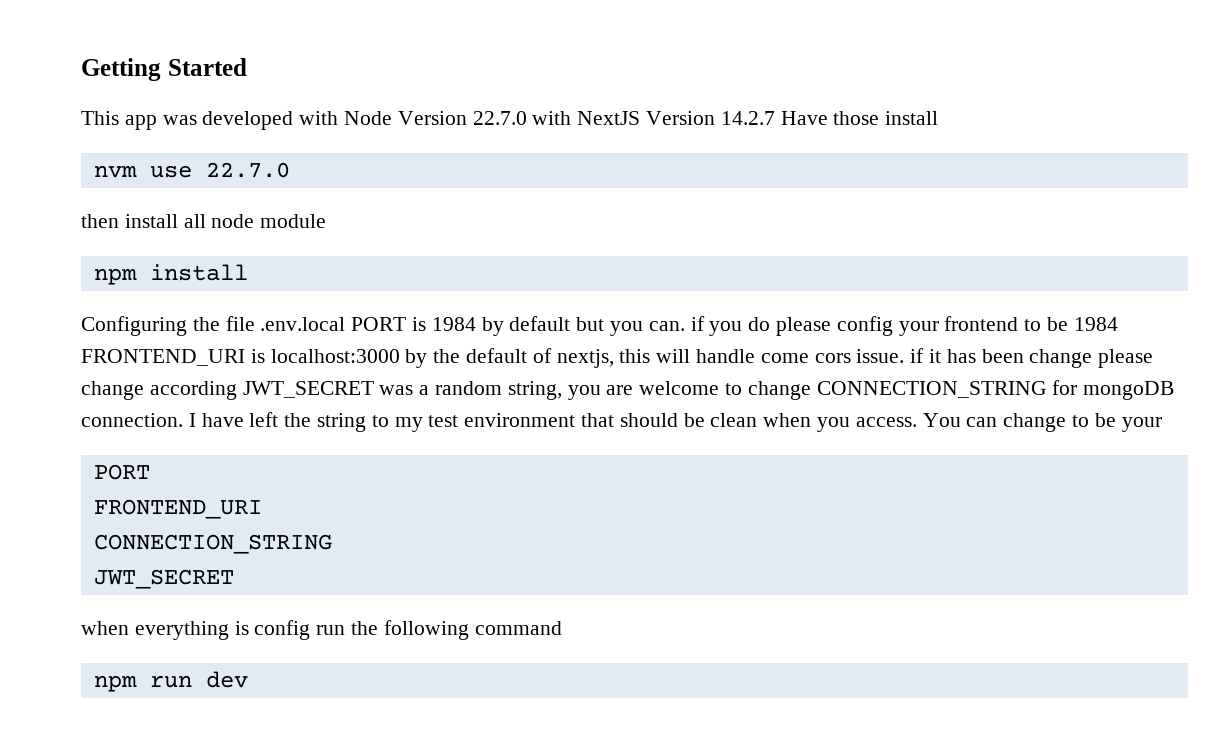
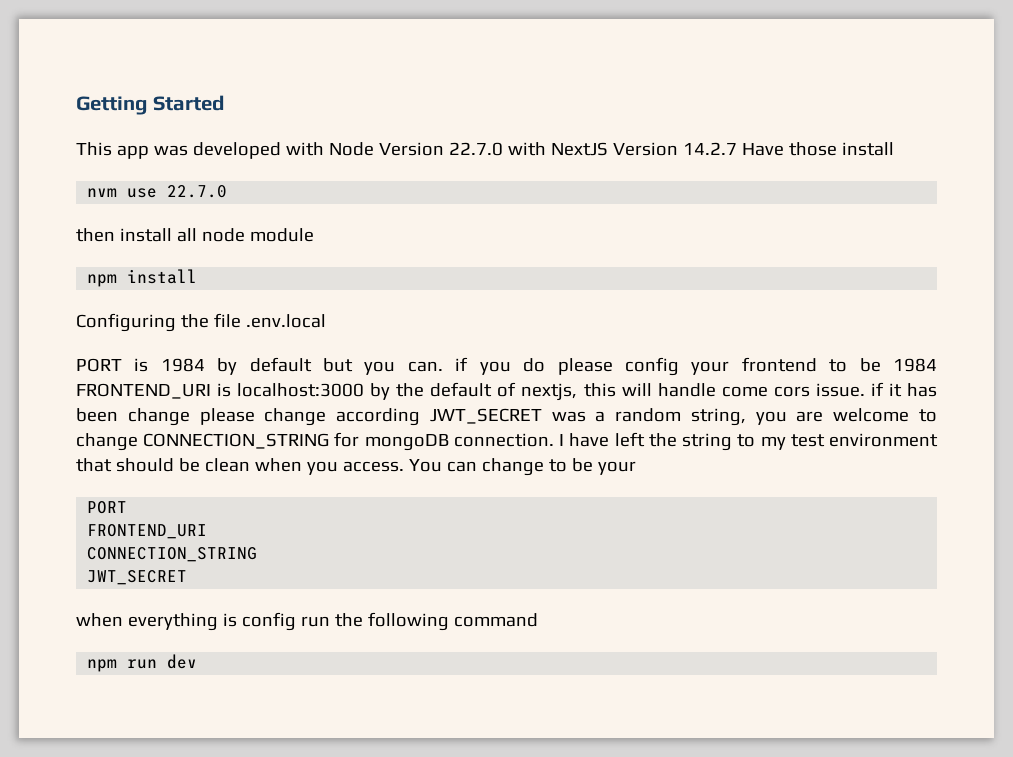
- Configuring the file .env.local PORT is 1984 by default but you can. if you do please config your frontend to be 1984 FRONTEND_URI is localhost:3000 by the default of nextjs, this will handle come cors issue. if it has been change please change according JWT_SECRET was a random string, you are welcome to change CONNECTION_STRING for mongoDB connection.
+ Configuring the file .env.local
+ PORT is 1984 by default but you can. if you do please config your frontend to be 1984 FRONTEND_URI is localhost:3000 by the default of nextjs, this will handle come cors issue. if it has been change please change according JWT_SECRET was a random string, you are welcome to change CONNECTION_STRING for mongoDB connection.

